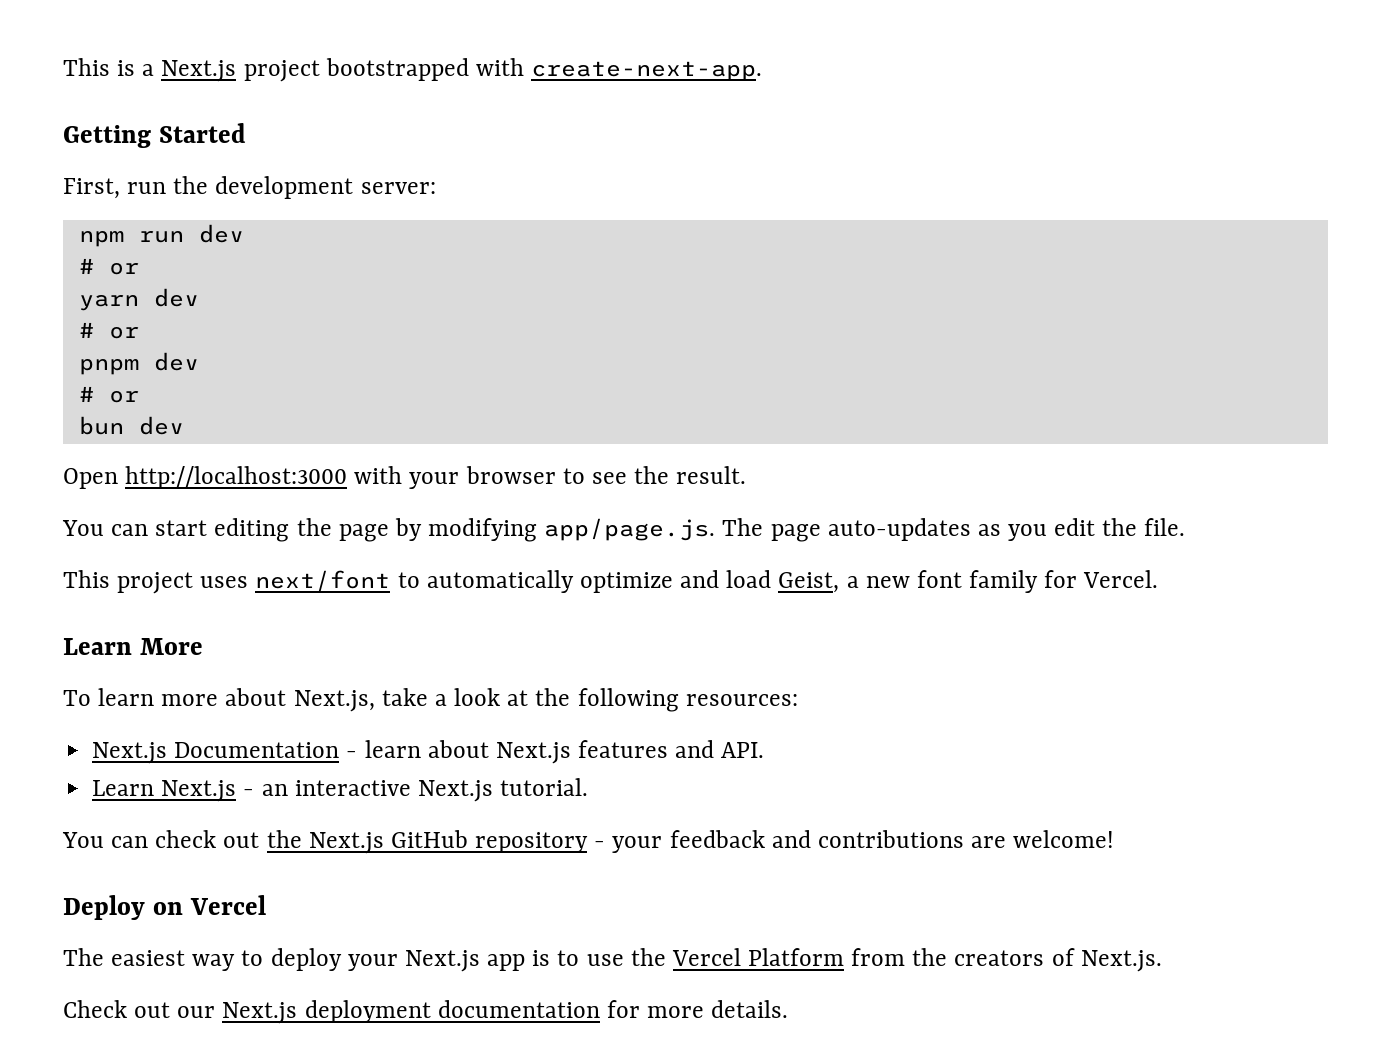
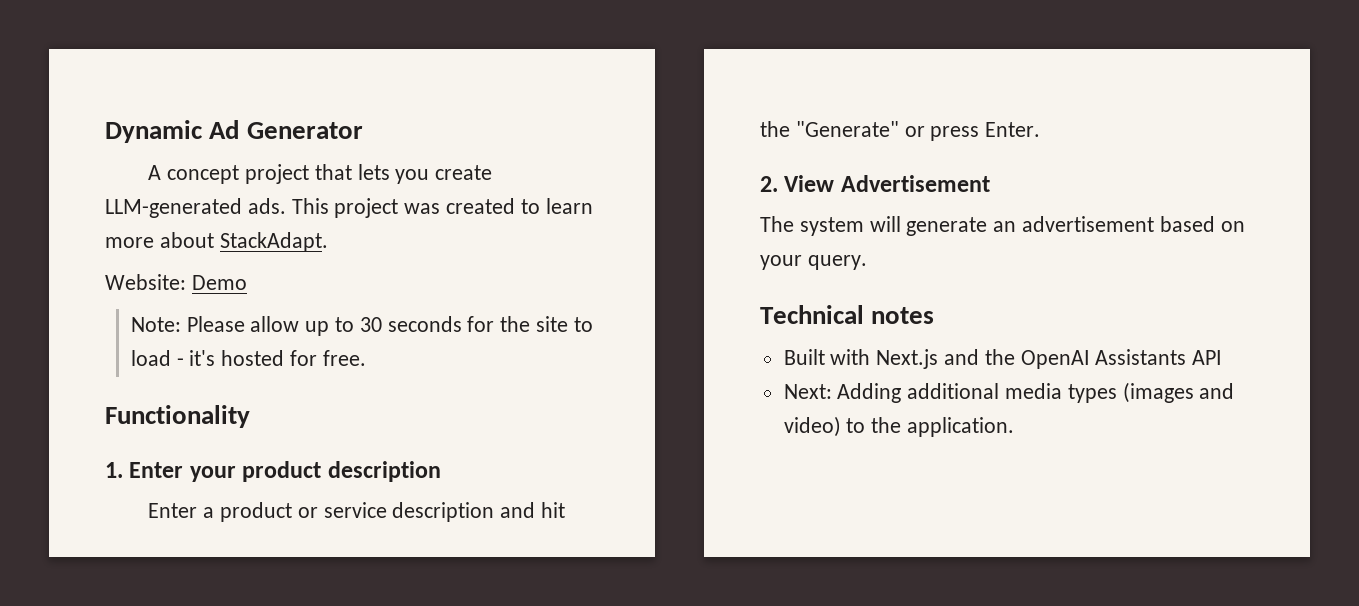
- This is a Next.js project bootstrapped with create-next-app.
- Getting Started
- First, run the development server:
- npm run dev
- # or
- yarn dev
- # or
- pnpm dev
- # or
- bun dev
- Open http://localhost:3000 with your browser to see the result.
- You can start editing the page by modifying app/page.js. The page auto-updates as you edit the file.
- This project uses next/font to automatically optimize and load Geist, a new font family for Vercel.
- Learn More
- To learn more about Next.js, take a look at the following resources:
- Next.js Documentation - learn about Next.js features and API.
- Learn Next.js - an interactive Next.js tutorial.
- You can check out the Next.js GitHub repository - your feedback and contributions are welcome!
- Deploy on Vercel
- The easiest way to deploy your Next.js app is to use the Vercel Platform from the creators of Next.js.
- Check out our Next.js deployment documentation for more details.
+ Dynamic Ad Generator
+ A concept project that lets you create LLM-generated ads. This project was created to learn more about StackAdapt.
+ Website: Demo
+ Note: Please allow up to 30 seconds for the site to load - it's hosted for free.
+ Functionality
+ 1. Enter your product description
+ Enter a product or service description and hit the "Generate" or press Enter.
+ 2. View Advertisement
+ The system will generate an advertisement based on your query.
+ Technical notes
+ Built with Next.js and the OpenAI Assistants API
+ Next: Adding additional media types (images and video) to the application.

